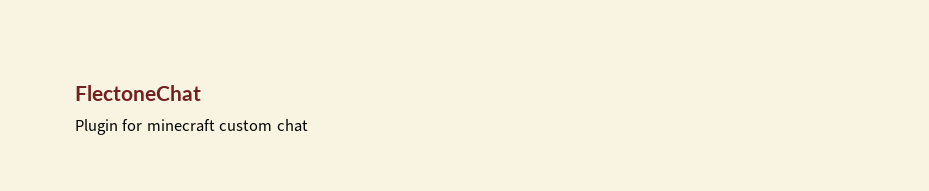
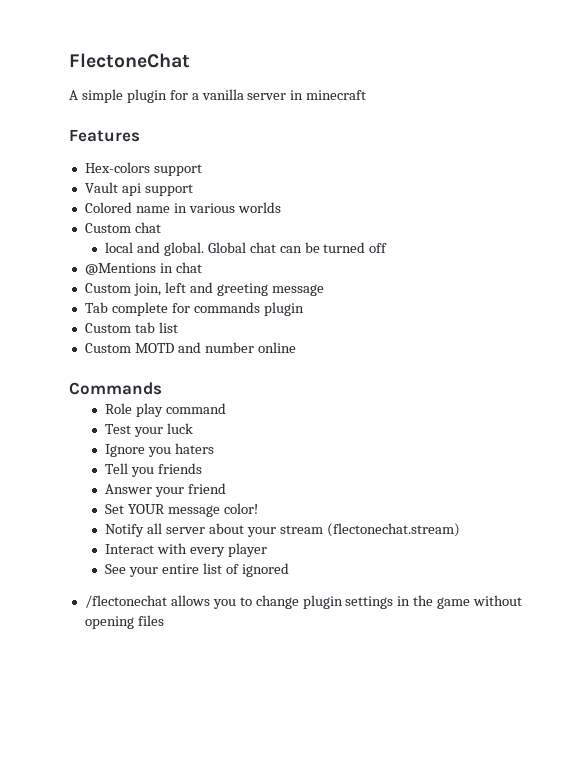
- Plugin for minecraft custom chat
+ A simple plugin for a vanilla server in minecraft
+ Features
+ Hex-colors support
+ Vault api support
+ Colored name in various worlds
+ Custom chat
+ local and global. Global chat can be turned off
+ @Mentions in chat
+ Custom join, left and greeting message
+ Tab complete for commands plugin
+ Custom tab list
+ Custom MOTD and number online
+ Commands
+ Role play command
+ Test your luck
+ Ignore you haters
+ Tell you friends
+ Answer your friend
+ Set YOUR message color!
+ Notify all server about your stream (flectonechat.stream)
+ Interact with every player
+ See your entire list of ignored
+ /flectonechat allows you to change plugin settings in the game without opening files

